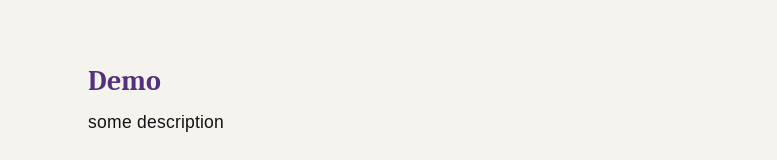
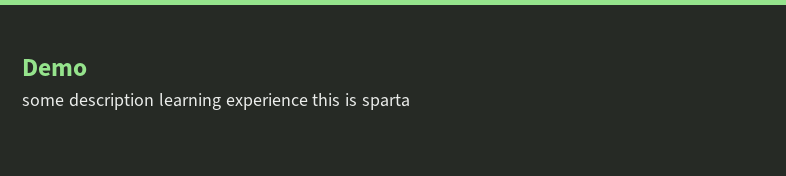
- some description
+ some description learning experience this is sparta

